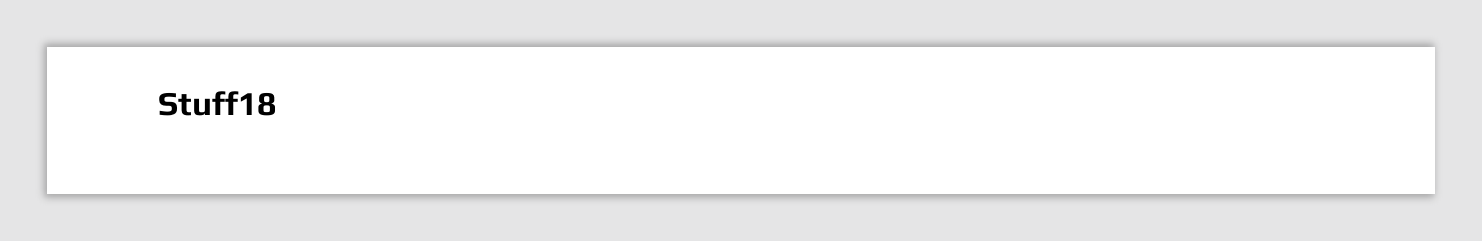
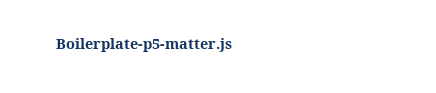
- Stuff18
+ Boilerplate-p5-matter.js

